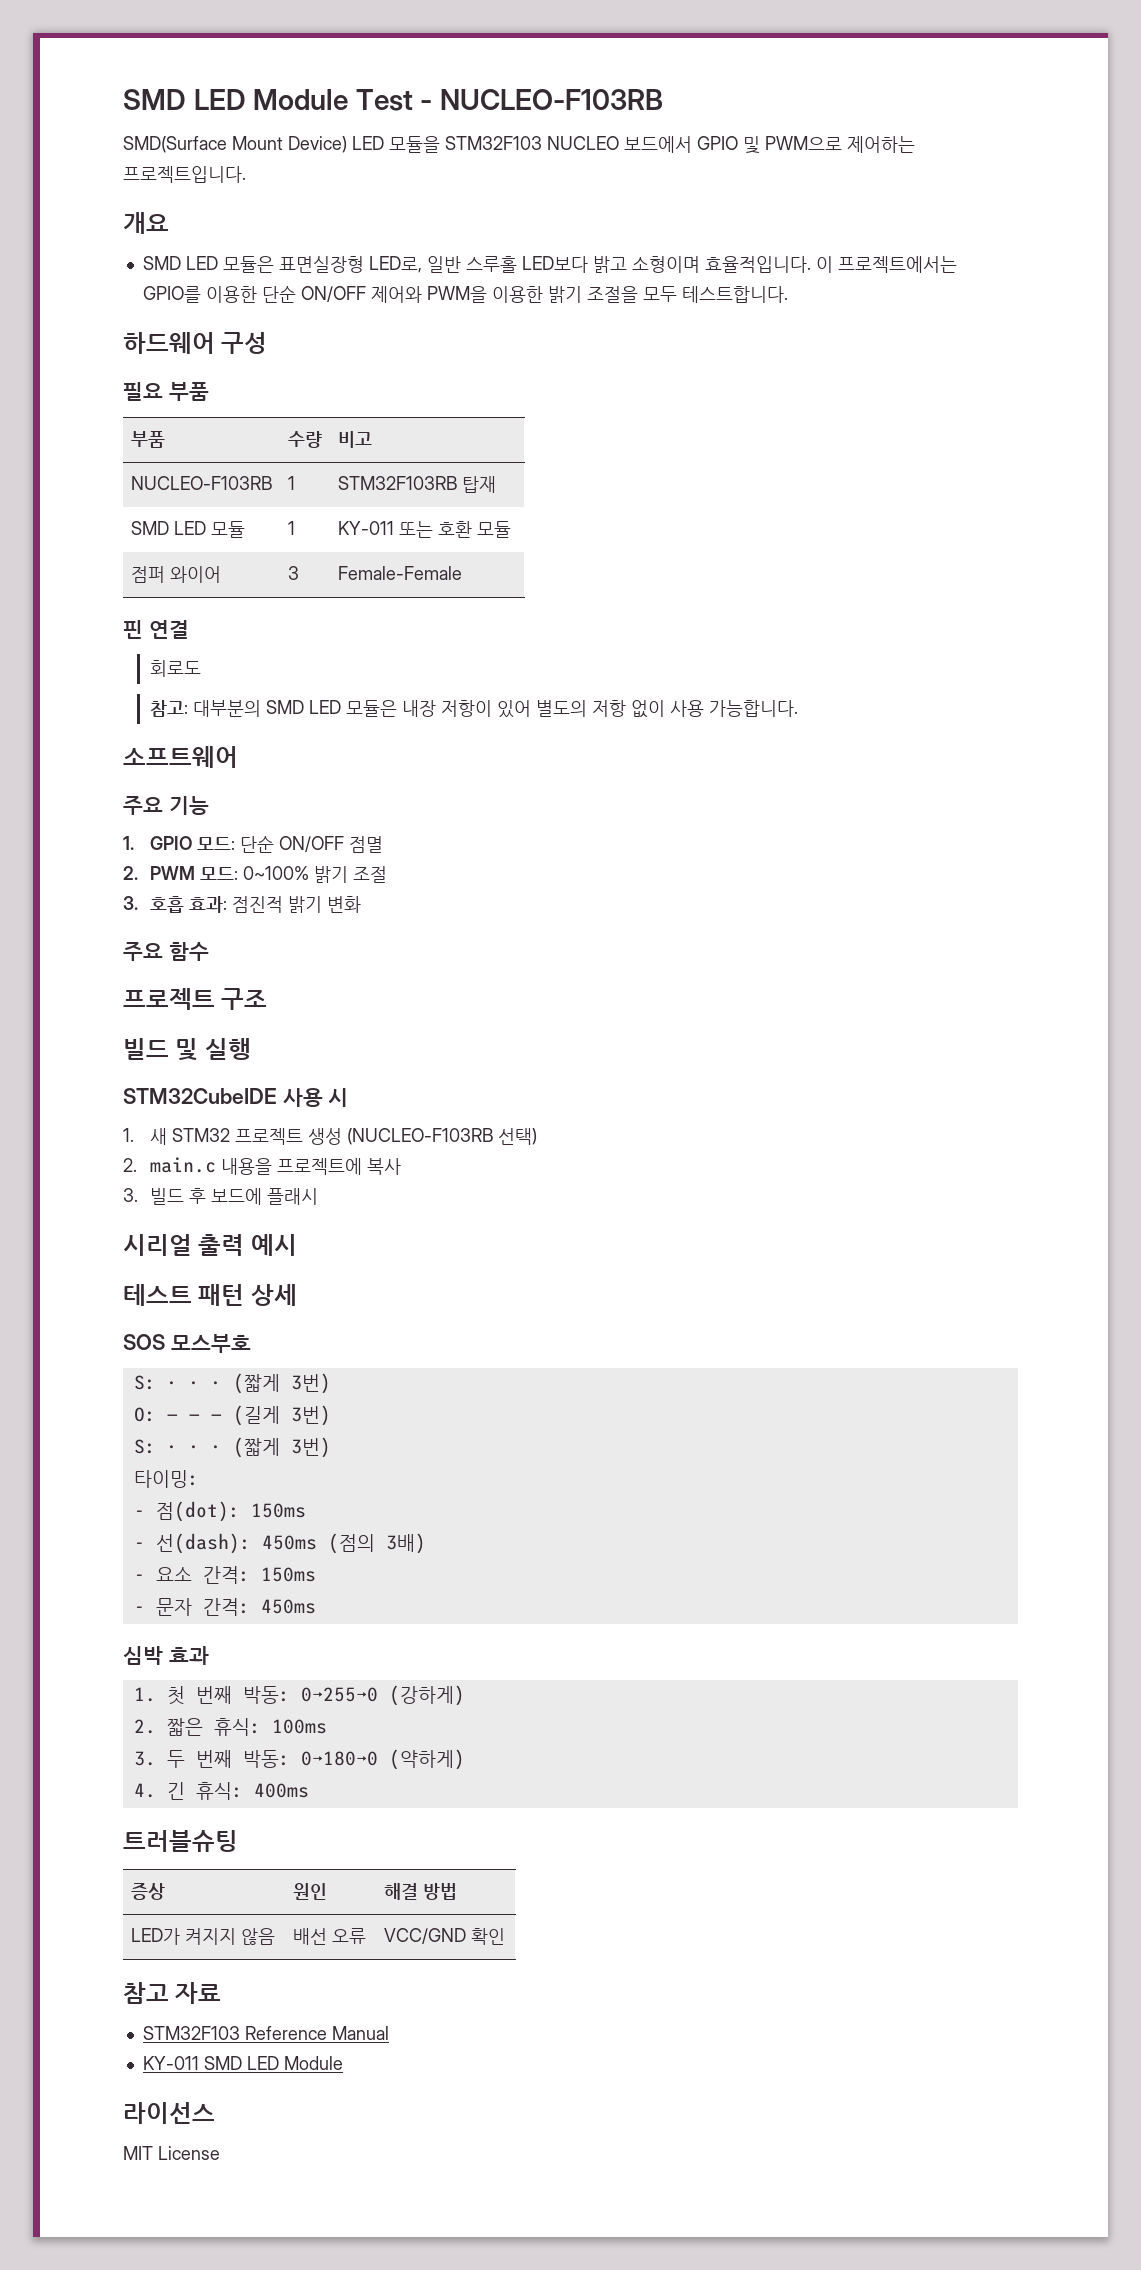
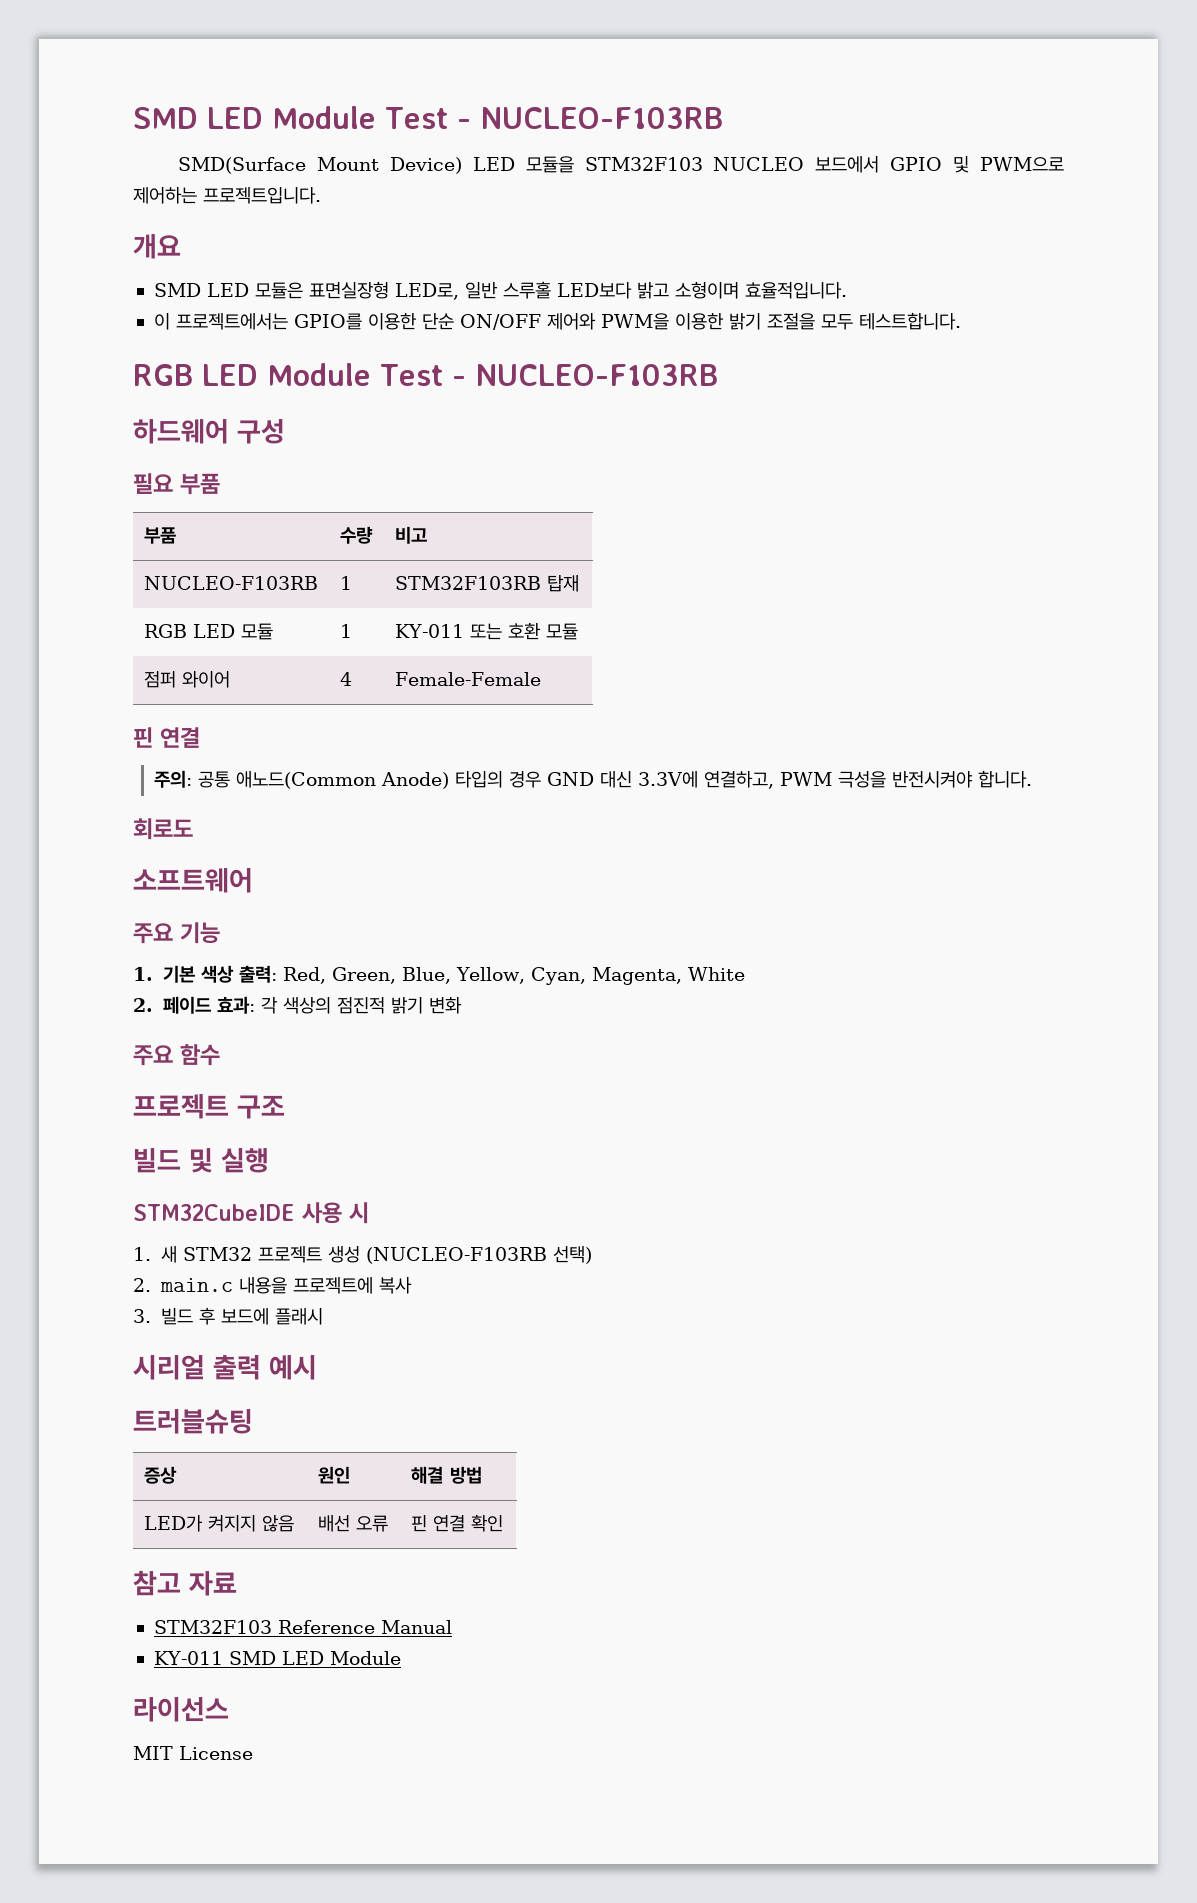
- SMD LED 모듈은 표면실장형 LED로, 일반 스루홀 LED보다 밝고 소형이며 효율적입니다. 이 프로젝트에서는 GPIO를 이용한 단순 ON/OFF 제어와 PWM을 이용한 밝기 조절을 모두 테스트합니다.
+ SMD LED 모듈은 표면실장형 LED로, 일반 스루홀 LED보다 밝고 소형이며 효율적입니다.
+ 이 프로젝트에서는 GPIO를 이용한 단순 ON/OFF 제어와 PWM을 이용한 밝기 조절을 모두 테스트합니다.
+ RGB LED Module Test - NUCLEO-F103RB
- SMD LED 모듈 | 1 | KY-011 또는 호환 모듈
+ RGB LED 모듈 | 1 | KY-011 또는 호환 모듈
- 점퍼 와이어 | 3 | Female-Female
+ 점퍼 와이어 | 4 | Female-Female
+ 주의: 공통 애노드(Common Anode) 타입의 경우 GND 대신 3.3V에 연결하고, PWM 극성을 반전시켜야 합니다.
  회로도
- 참고: 대부분의 SMD LED 모듈은 내장 저항이 있어 별도의 저항 없이 사용 가능합니다.
  소프트웨어
  주요 기능
- 1. GPIO 모드: 단순 ON/OFF 점멸
- 2. PWM 모드: 0~100% 밝기 조절
- 3. 호흡 효과: 점진적 밝기 변화
+ 1. 기본 색상 출력: Red, Green, Blue, Yellow, Cyan, Magenta, White
+ 2. 페이드 효과: 각 색상의 점진적 밝기 변화
- 테스트 패턴 상세
- SOS 모스부호
- S: · · · (짧게 3번)
- O: — — — (길게 3번)
- S: · · · (짧게 3번)
- 타이밍:
- - 점(dot): 150ms
- - 선(dash): 450ms (점의 3배)
- - 요소 간격: 150ms
- - 문자 간격: 450ms
- 심박 효과
- 1. 첫 번째 박동: 0→255→0 (강하게)
- 2. 짧은 휴식: 100ms
- 3. 두 번째 박동: 0→180→0 (약하게)
- 4. 긴 휴식: 400ms
- LED가 켜지지 않음 | 배선 오류 | VCC/GND 확인
+ LED가 켜지지 않음 | 배선 오류 | 핀 연결 확인

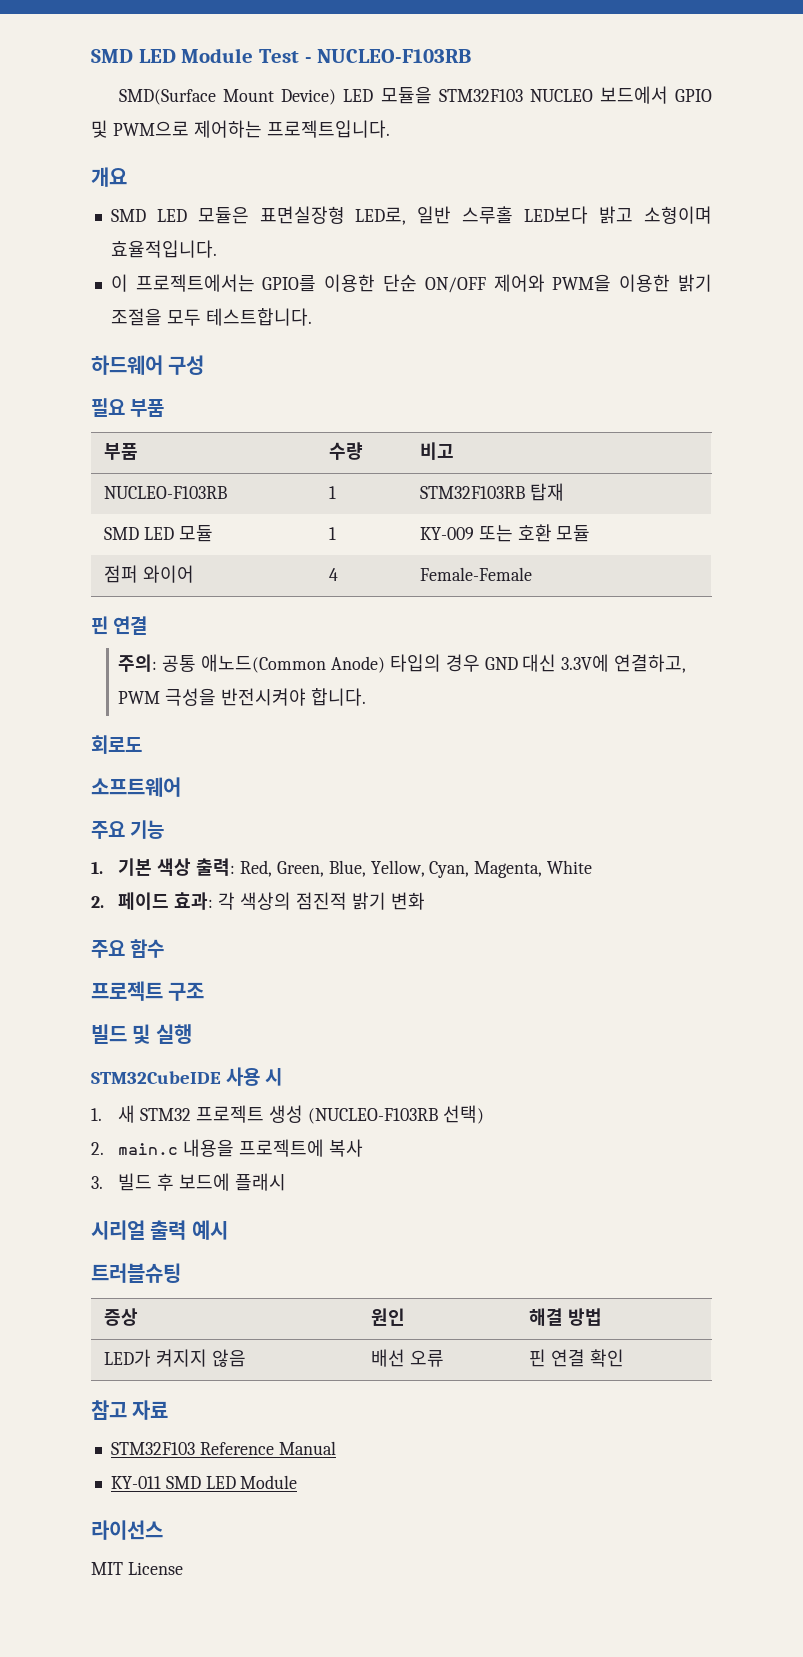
- RGB LED Module Test - NUCLEO-F103RB
- RGB LED 모듈 | 1 | KY-011 또는 호환 모듈
+ SMD LED 모듈 | 1 | KY-009 또는 호환 모듈

